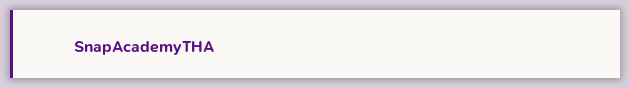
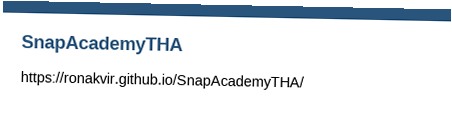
+ https://ronakvir.github.io/SnapAcademyTHA/

